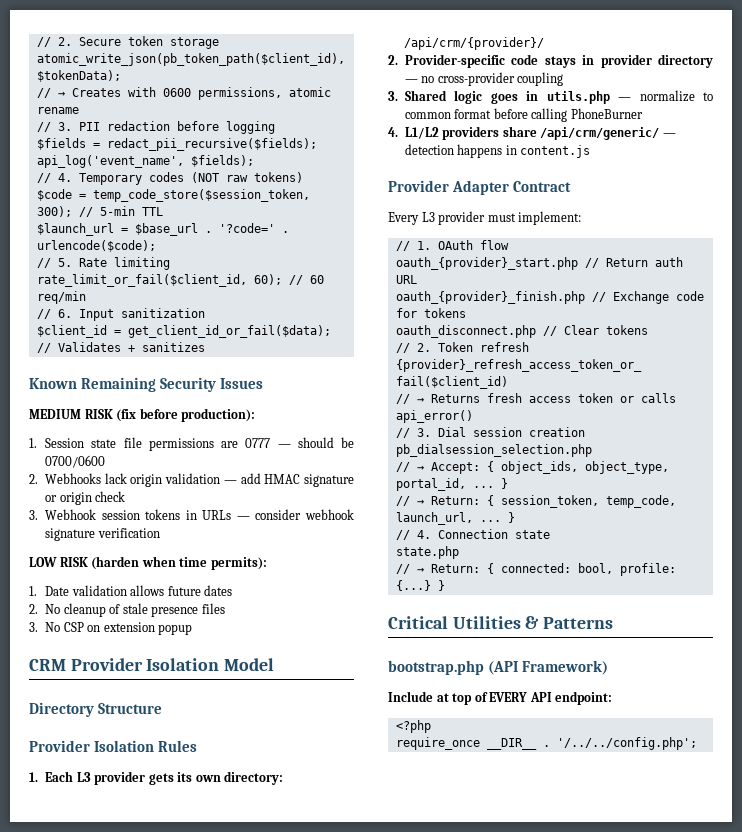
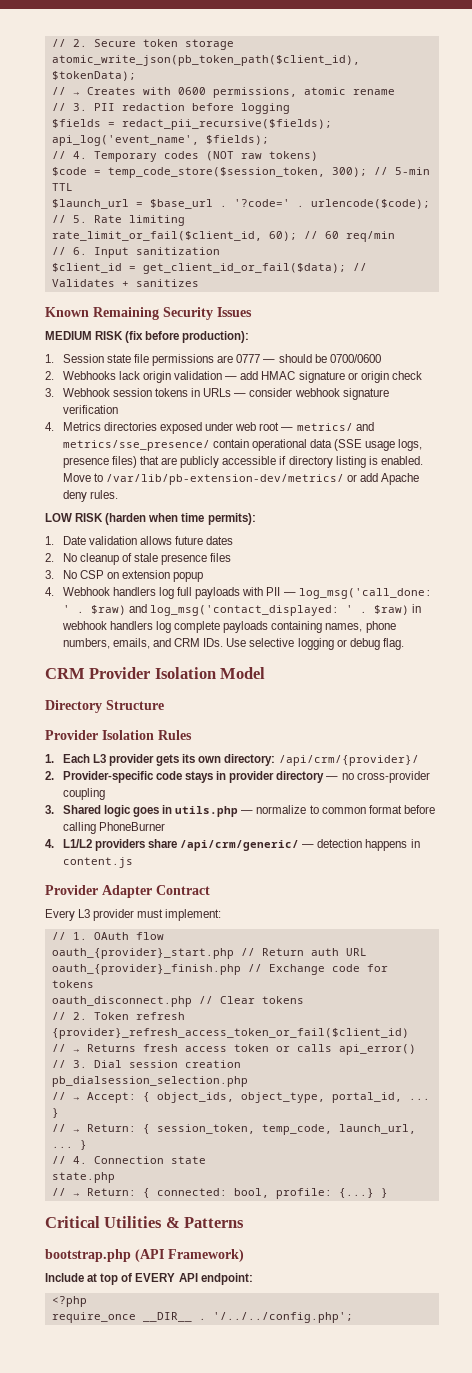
+ 4. Metrics directories exposed under web root — metrics/ and metrics/sse_presence/ contain operational data (SSE usage logs, presence files) that are publicly accessible if directory listing is enabled. Move to /var/lib/pb-extension-dev/metrics/ or add Apache deny rules.
+ 4. Webhook handlers log full payloads with PII — log_msg('call_done: ' . $raw) and log_msg('contact_displayed: ' . $raw) in webhook handlers log complete payloads containing names, phone numbers, emails, and CRM IDs. Use selective logging or debug flag.

